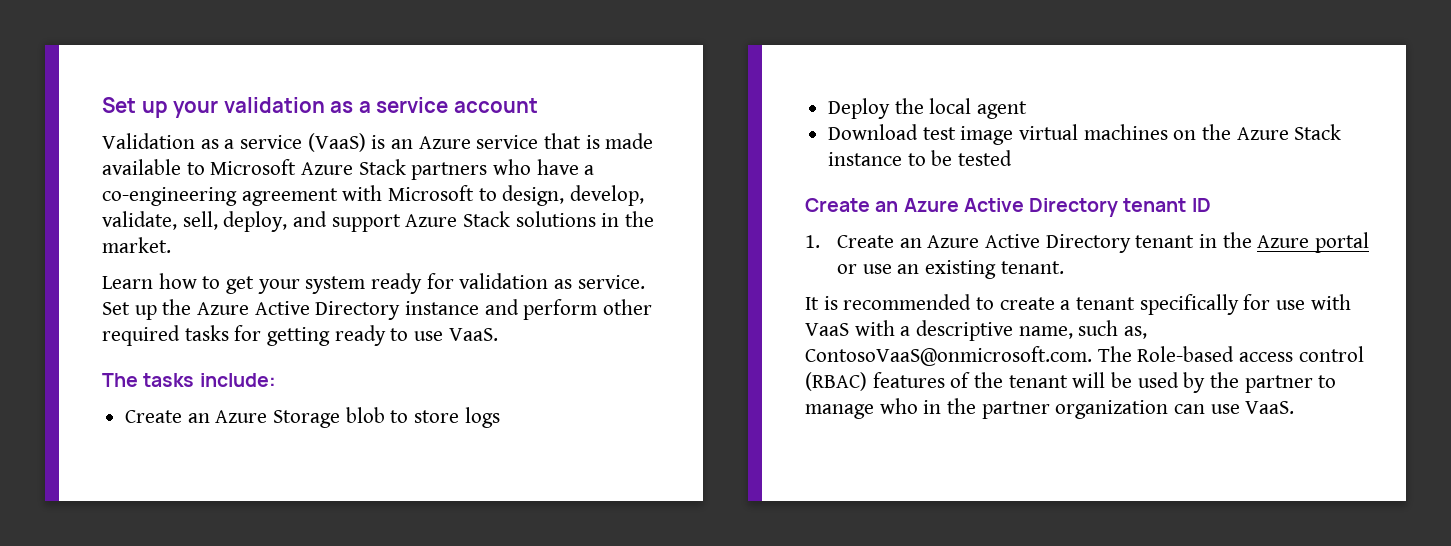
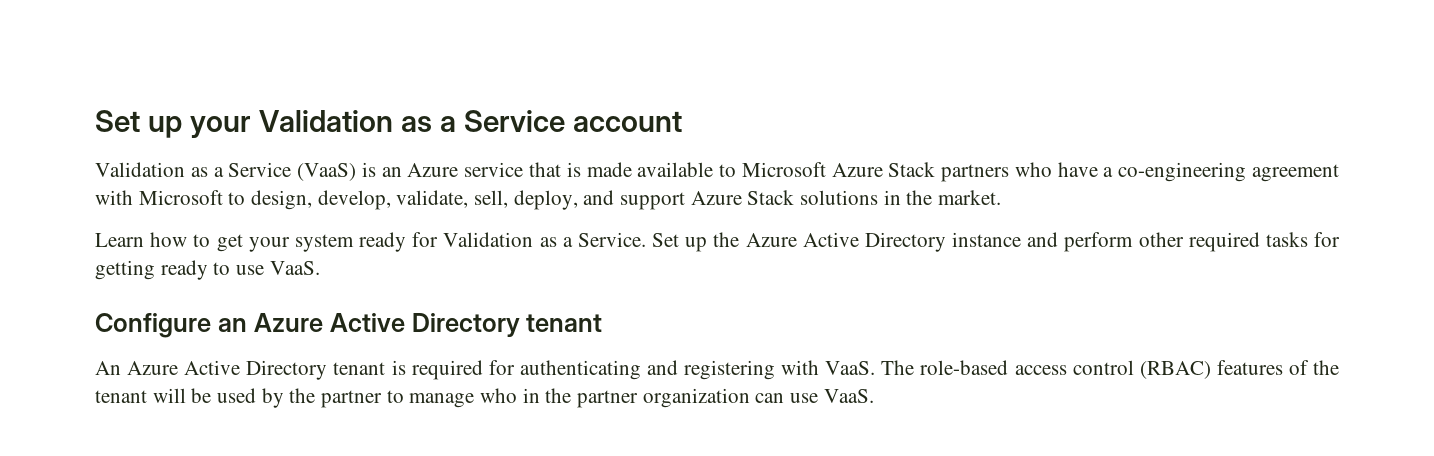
- Set up your validation as a service account
+ Set up your Validation as a Service account
- Validation as a service (VaaS) is an Azure service that is made available to Microsoft Azure Stack partners who have a co-engineering agreement with Microsoft to design, develop, validate, sell, deploy, and support Azure Stack solutions in the market.
+ Validation as a Service (VaaS) is an Azure service that is made available to Microsoft Azure Stack partners who have a co-engineering agreement with Microsoft to design, develop, validate, sell, deploy, and support Azure Stack solutions in the market.
- Learn how to get your system ready for validation as service.
+ Learn how to get your system ready for Validation as a Service.
- The tasks include:
- Create an Azure Storage blob to store logs
- Deploy the local agent
- Download test image virtual machines on the Azure Stack instance to be tested
- Create an Azure Active Directory tenant ID
- 1. Create an Azure Active Directory tenant in the Azure portal or use an existing tenant.
- It is recommended to create a tenant specifically for use with VaaS with a descriptive name, such as, ContosoVaaS@onmicrosoft.com. The Role-based access control (RBAC) features of the tenant will be used by the partner to manage who in the partner organization can use VaaS.
+ Configure an Azure Active Directory tenant
+ An Azure Active Directory tenant is required for authenticating and registering with VaaS. The role-based access control (RBAC) features of the tenant will be used by the partner to manage who in the partner organization can use VaaS.

